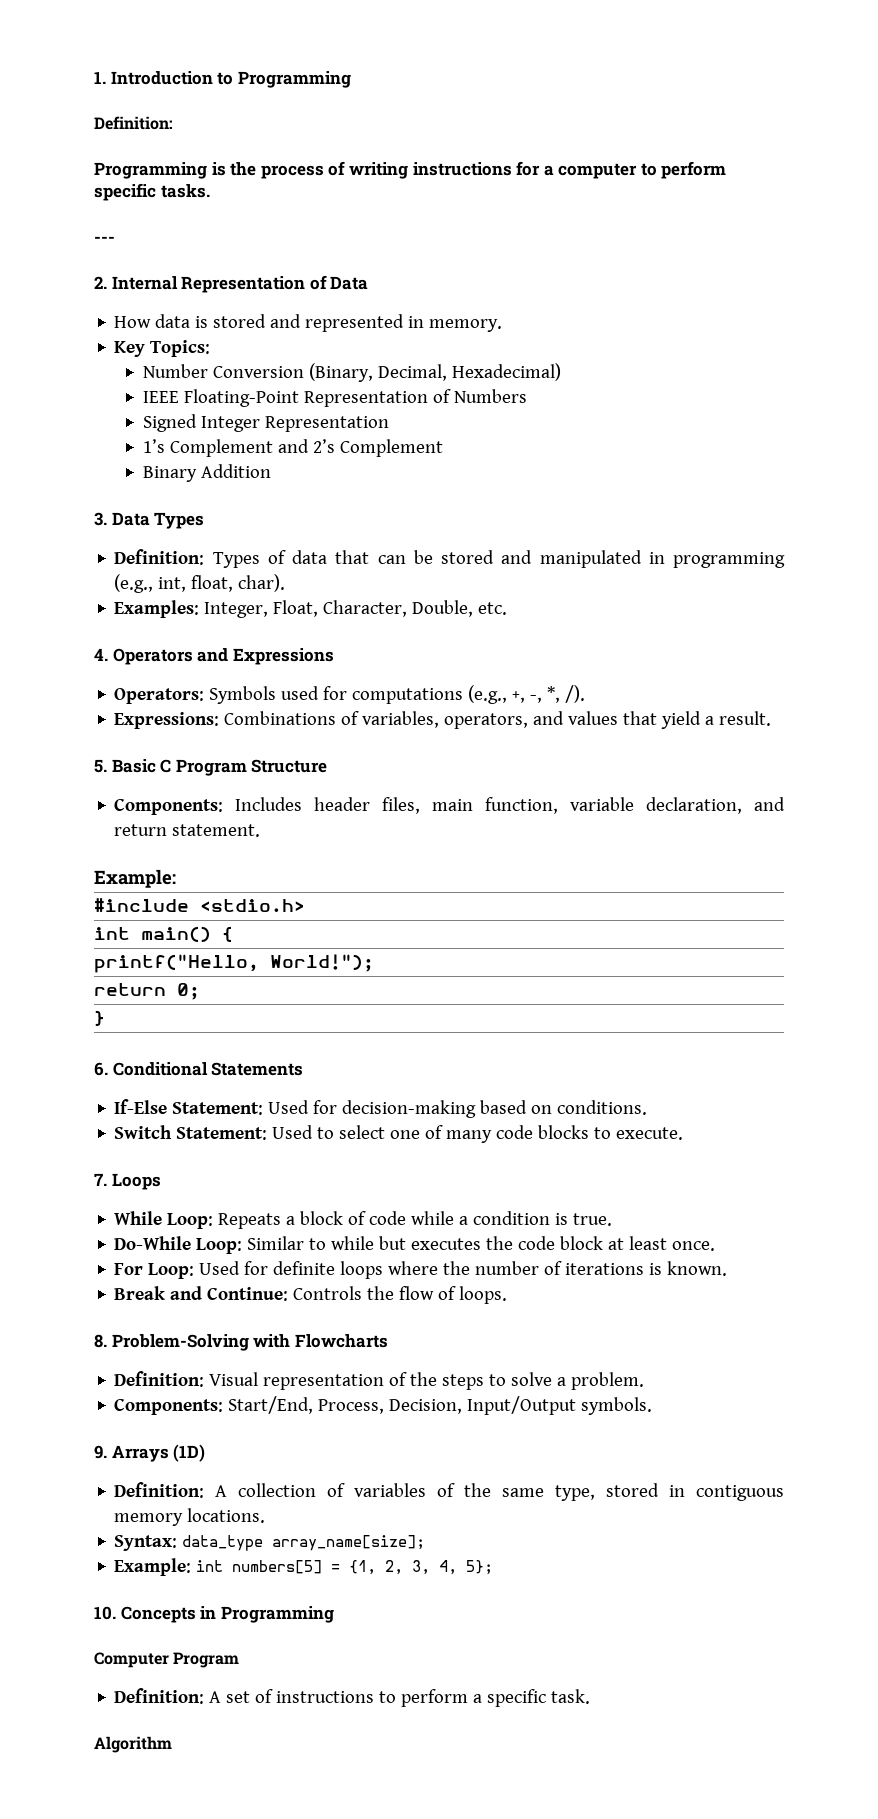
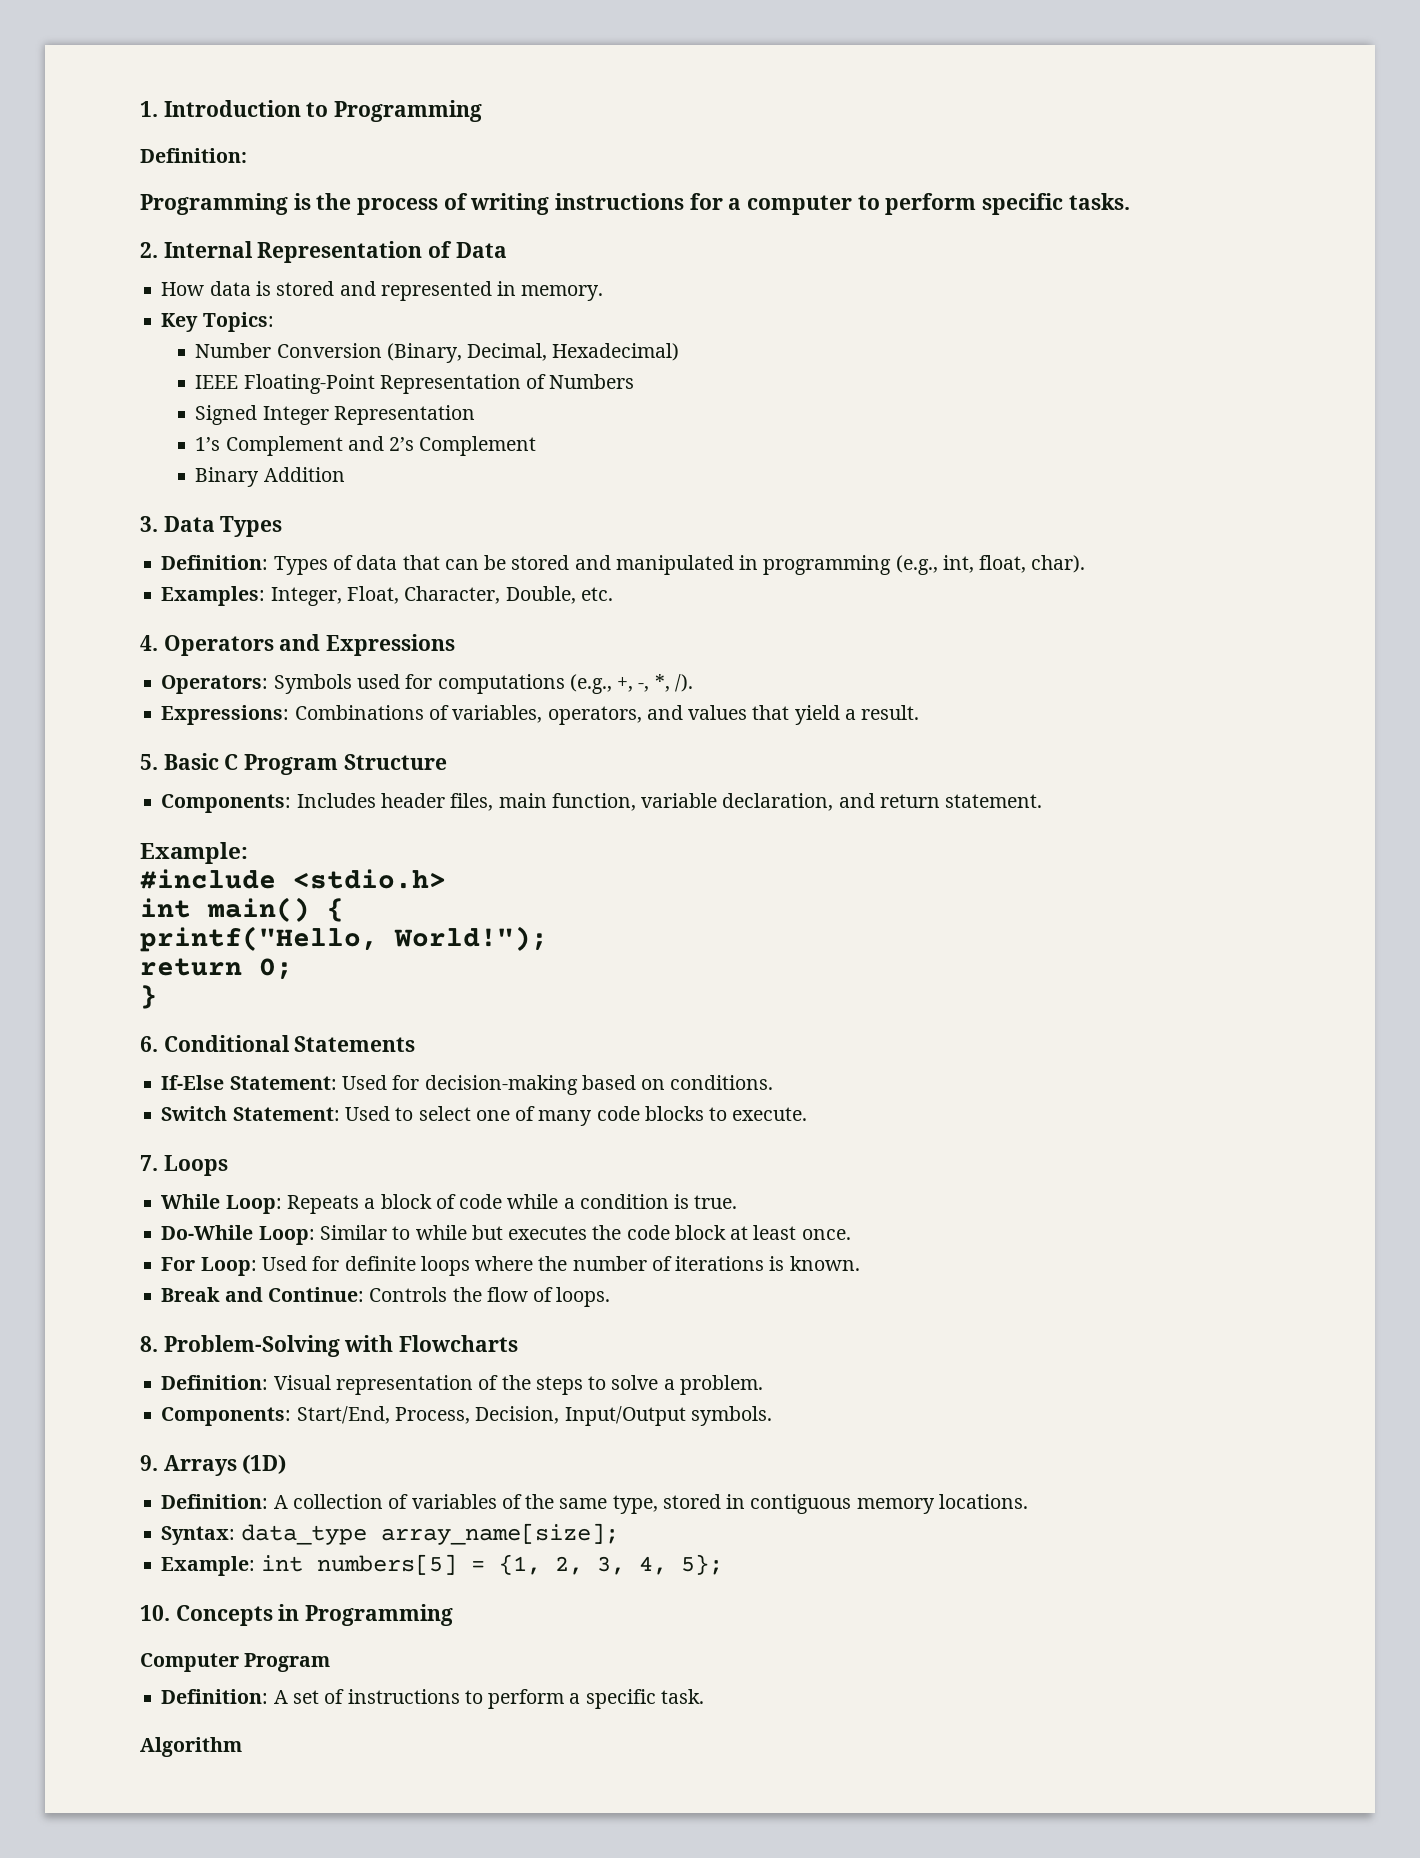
- ---

